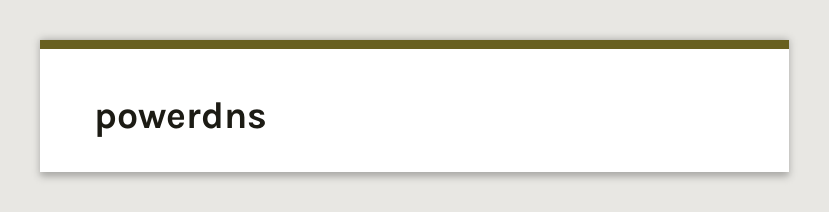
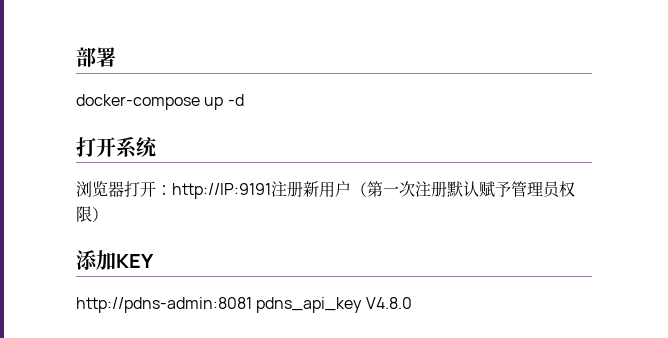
- powerdns
+ 部署
+ docker-compose up -d
+ 打开系统
+ 浏览器打开：http://IP:9191注册新用户（第一次注册默认赋予管理员权限）
+ 添加KEY
+ http://pdns-admin:8081 pdns_api_key V4.8.0

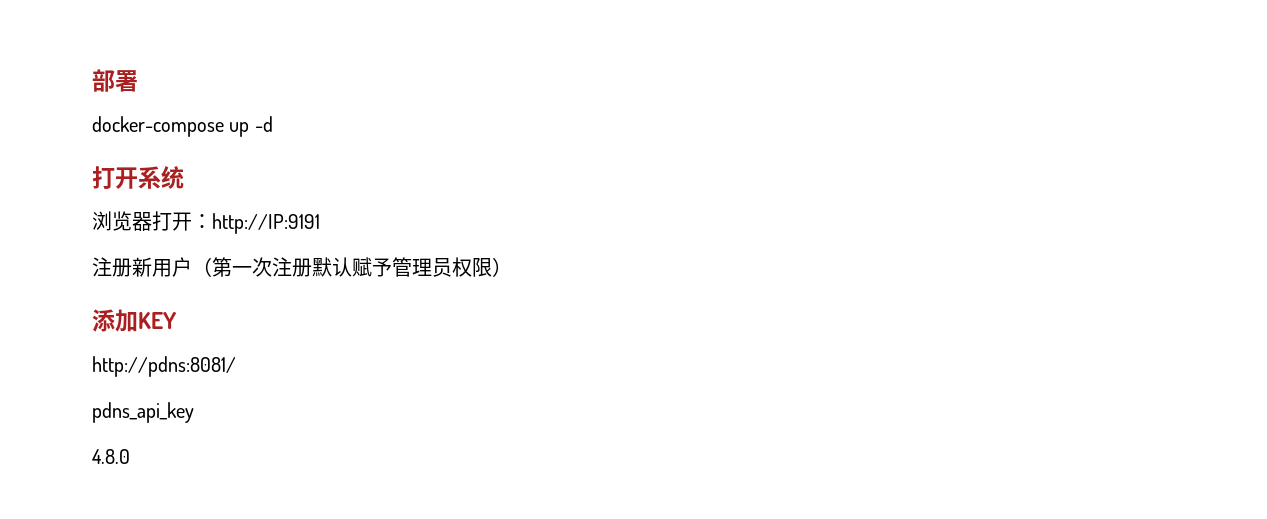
- 浏览器打开：http://IP:9191注册新用户（第一次注册默认赋予管理员权限）
+ 浏览器打开：http://IP:9191
+ 注册新用户（第一次注册默认赋予管理员权限）
- http://pdns-admin:8081 pdns_api_key V4.8.0
+ http://pdns:8081/
+ pdns_api_key
+ 4.8.0

